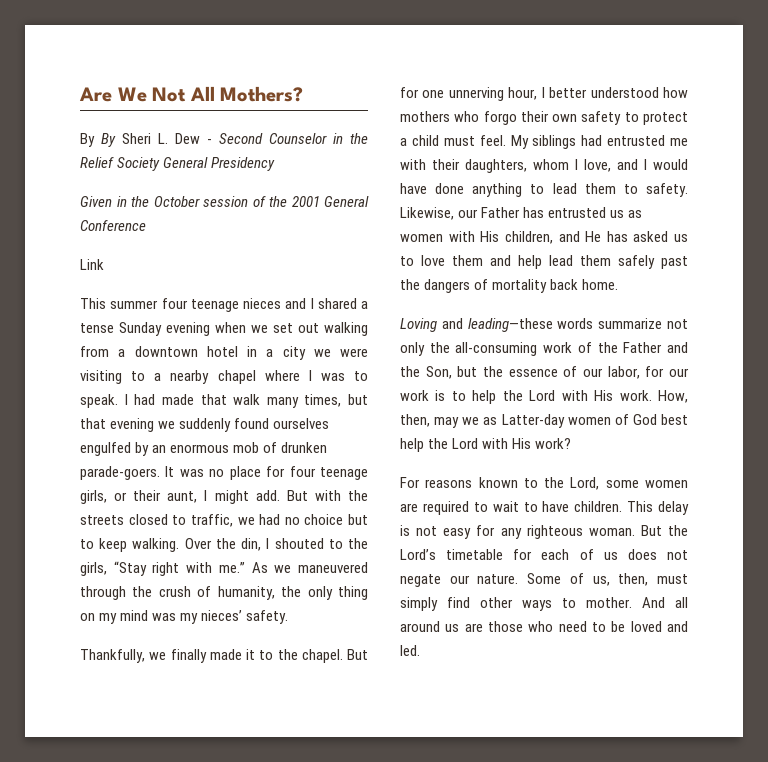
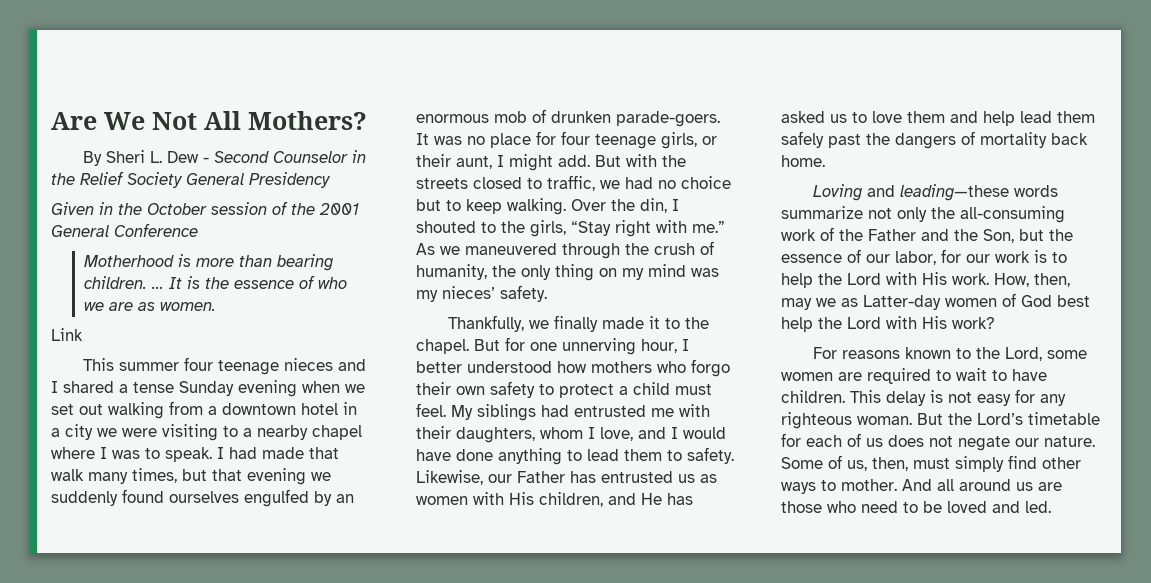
- By By Sheri L. Dew - Second Counselor in the Relief Society General Presidency
+ By Sheri L. Dew - Second Counselor in the Relief Society General Presidency
+ Motherhood is more than bearing children. … It is the essence of who we are as women.

